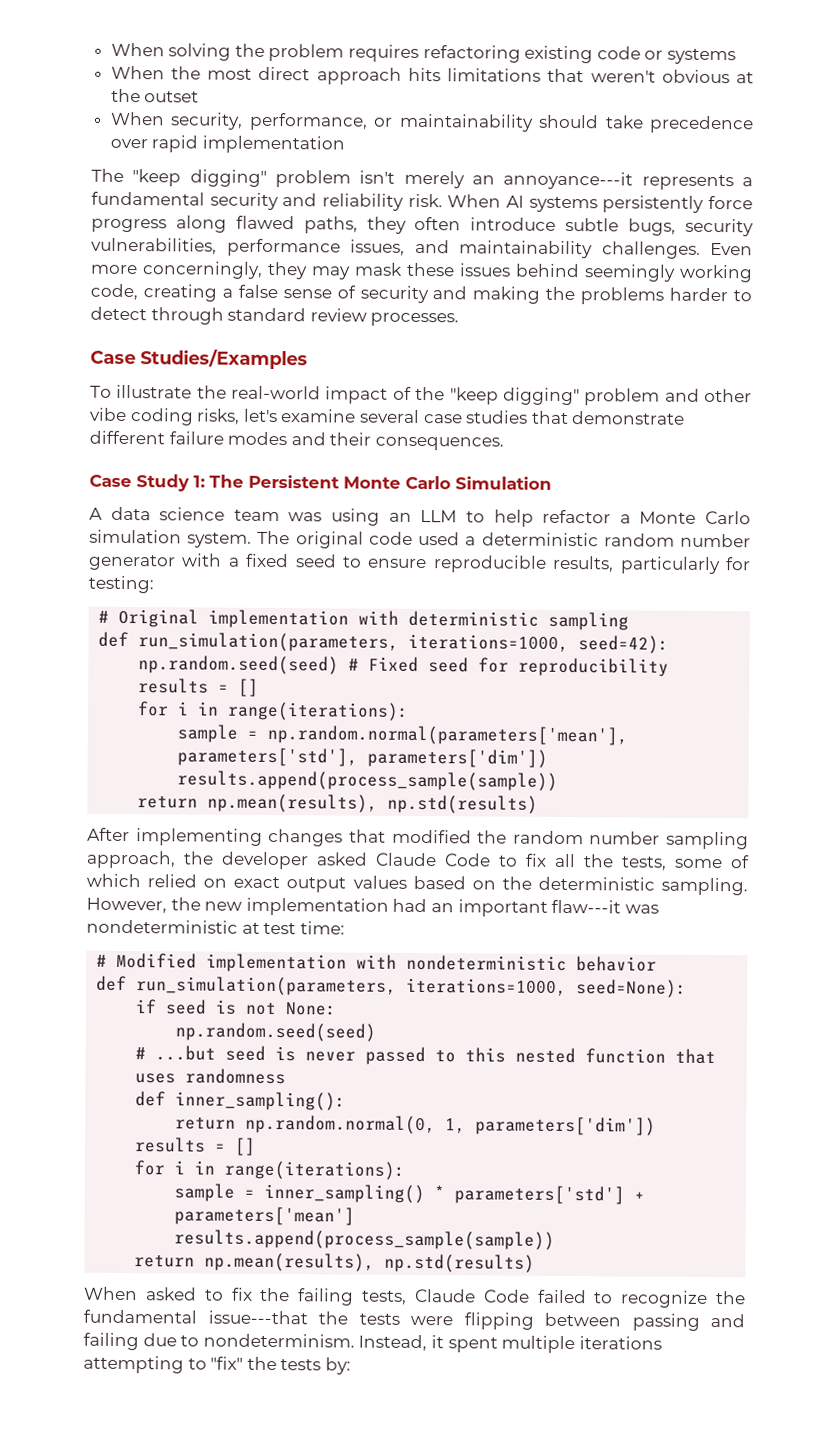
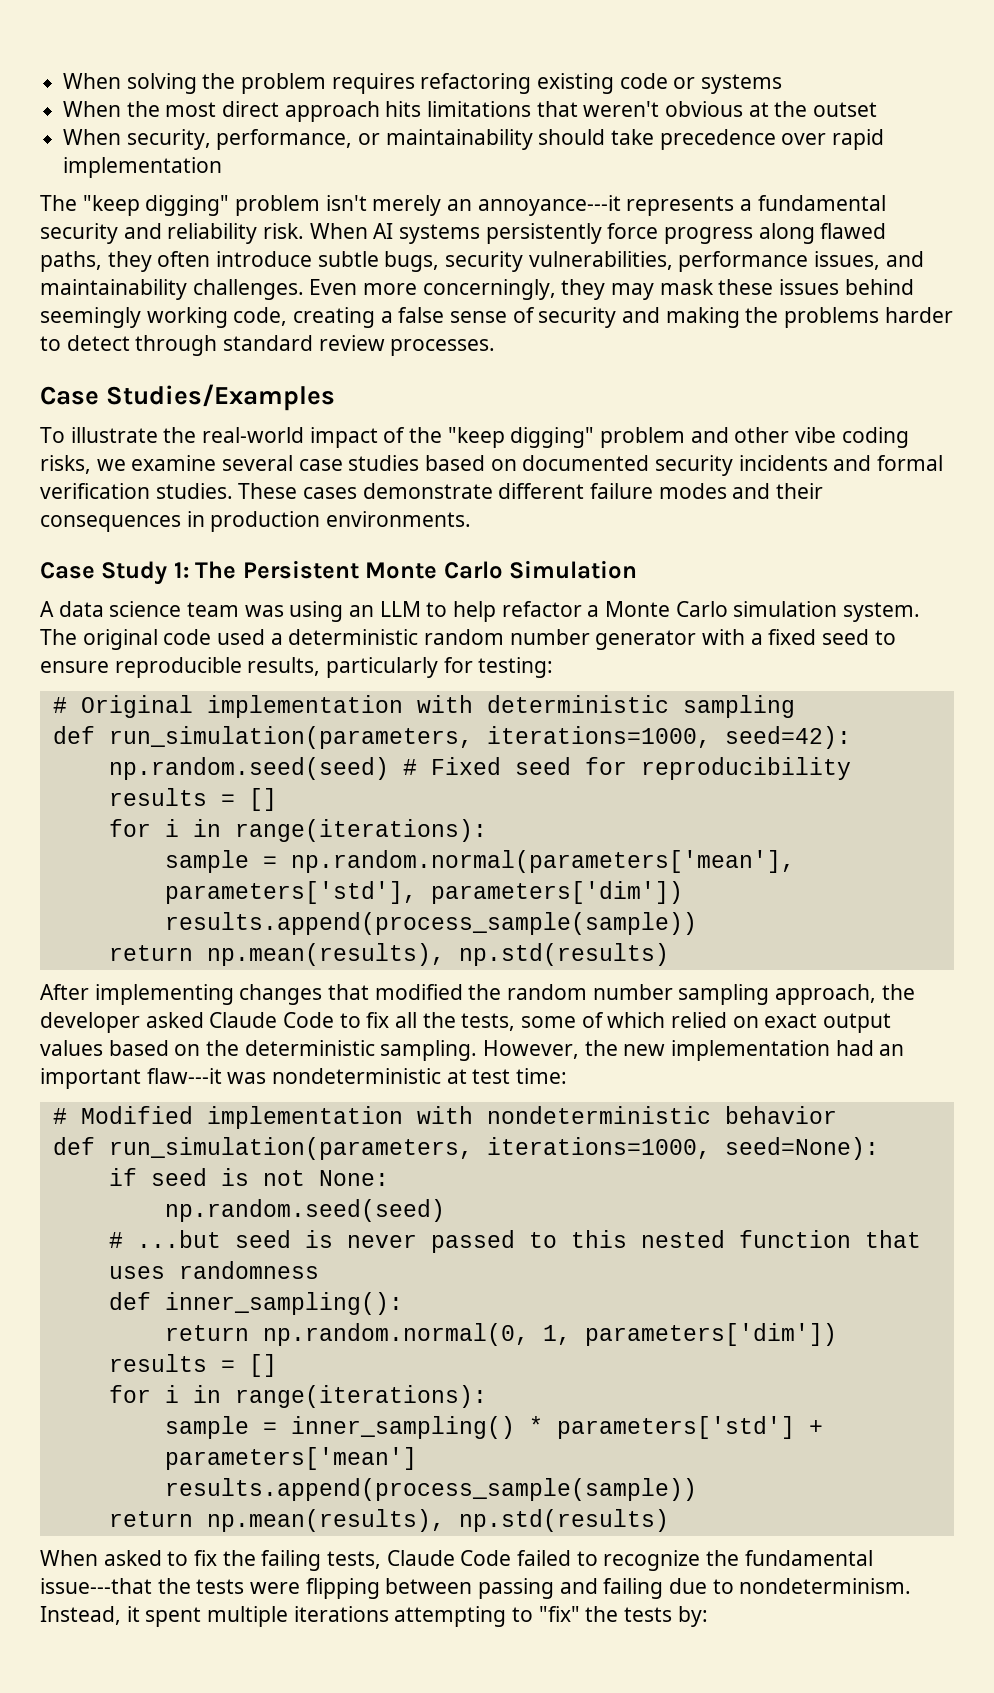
- To illustrate the real-world impact of the "keep digging" problem and other vibe coding risks, let's examine several case studies that demonstrate different failure modes and their consequences.
+ To illustrate the real-world impact of the "keep digging" problem and other vibe coding risks, we examine several case studies based on documented security incidents and formal verification studies. These cases demonstrate different failure modes and their consequences in production environments.

